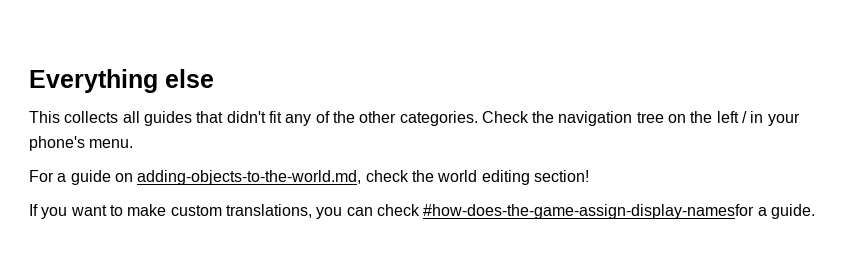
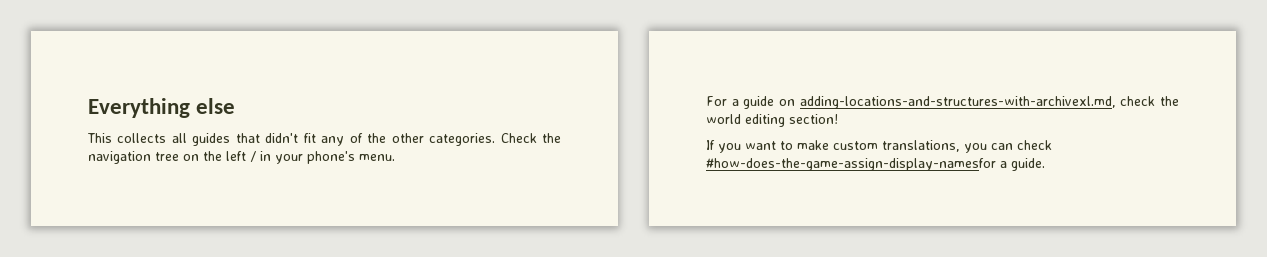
- For a guide on adding-objects-to-the-world.md, check the world editing section!
+ For a guide on adding-locations-and-structures-with-archivexl.md, check the world editing section!

